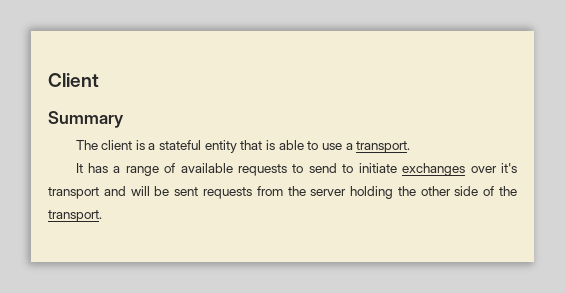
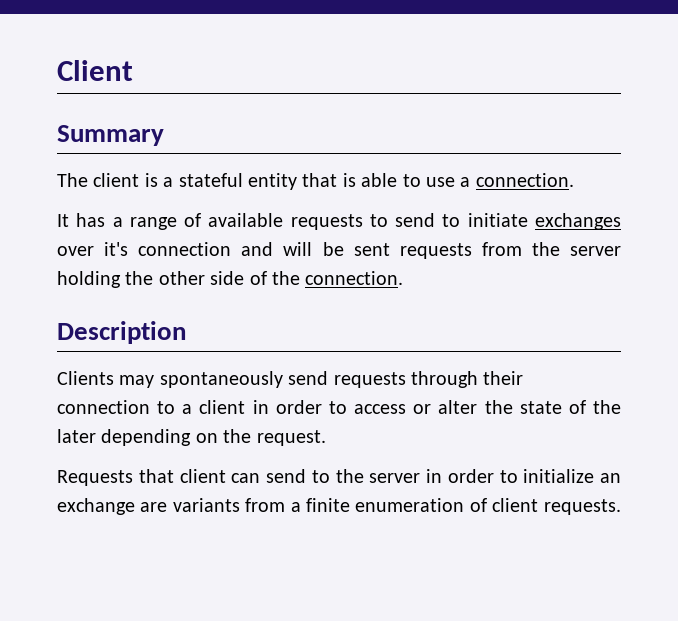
- The client is a stateful entity that is able to use a transport.
+ The client is a stateful entity that is able to use a connection.
- It has a range of available requests to send to initiate exchanges over it's transport and will be sent requests from the server holding the other side of the transport.
+ It has a range of available requests to send to initiate exchanges over it's connection and will be sent requests from the server holding the other side of the connection.
+ Description
+ Clients may spontaneously send requests through their connection to a client in order to access or alter the state of the later depending on the request.
+ Requests that client can send to the server in order to initialize an exchange are variants from a finite enumeration of client requests.

